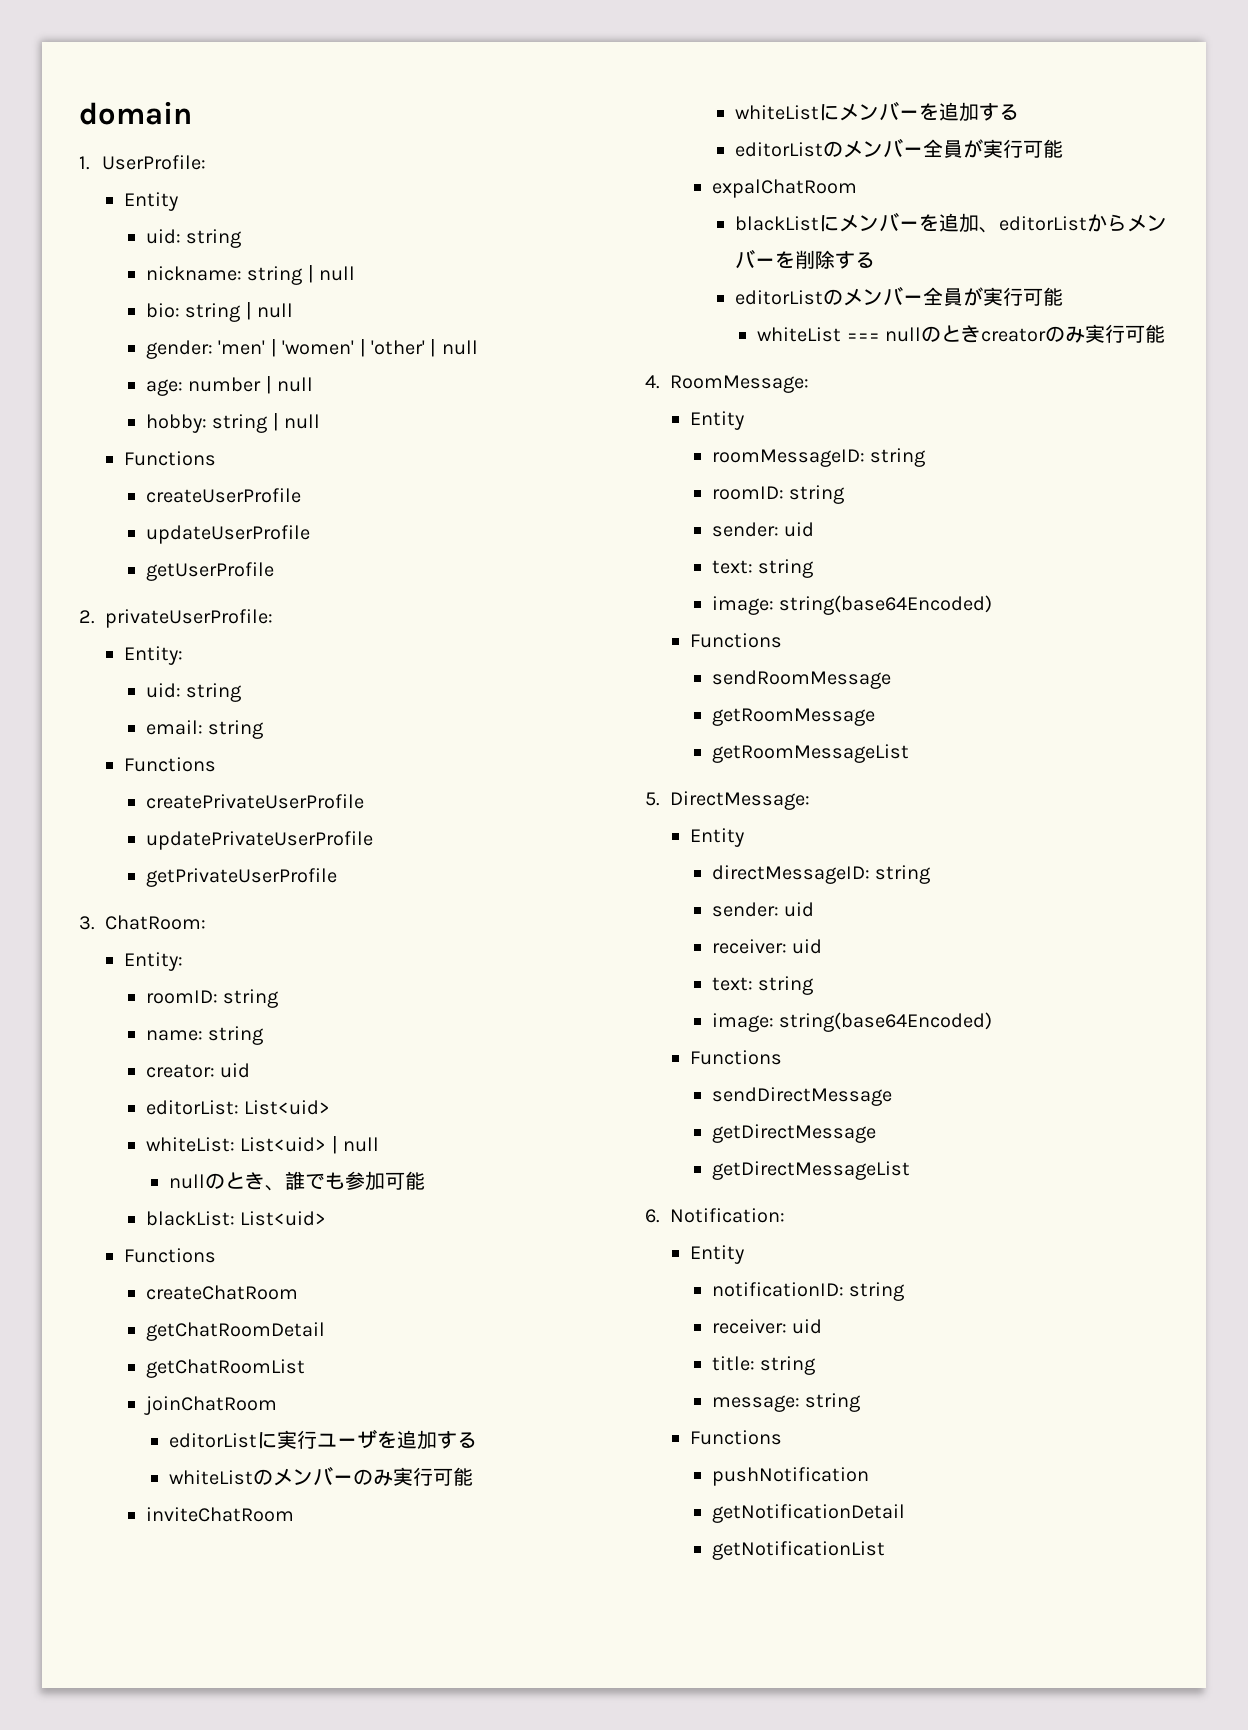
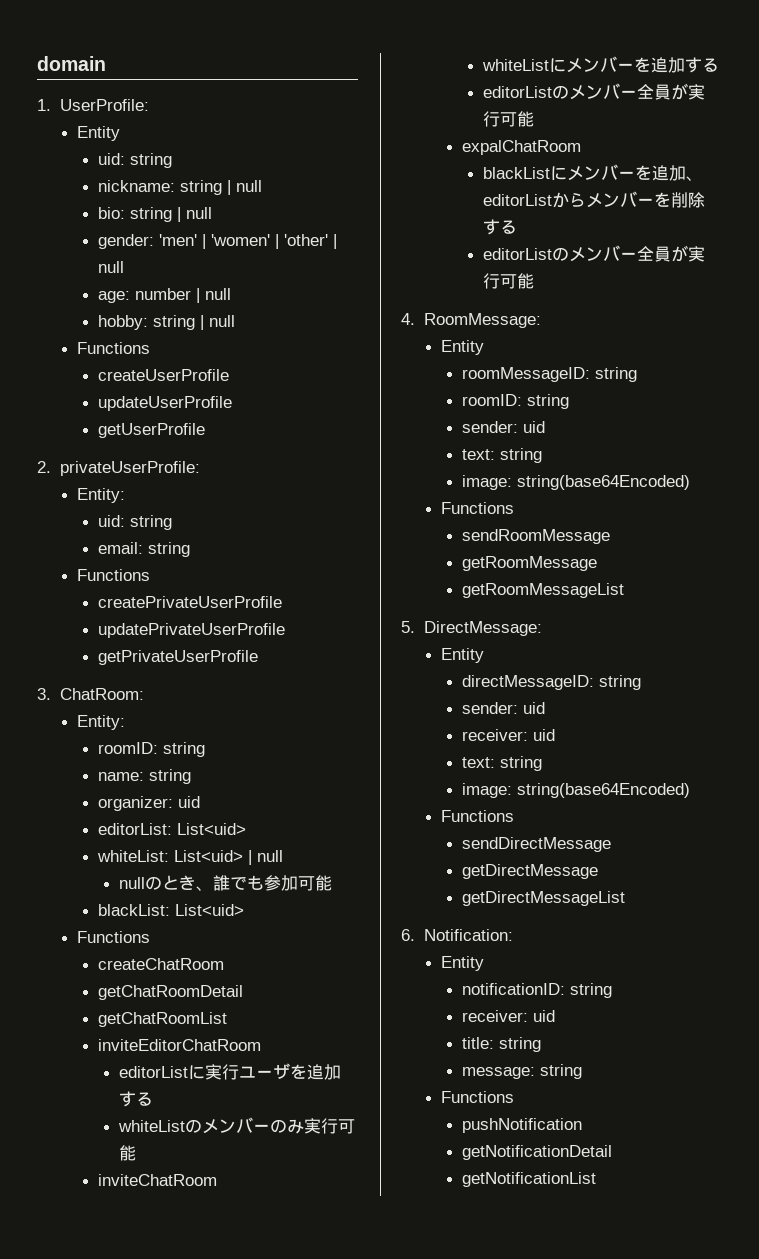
- creator: uid
+ organizer: uid
- joinChatRoom
+ inviteEditorChatRoom
- whiteList === nullのときcreatorのみ実行可能

